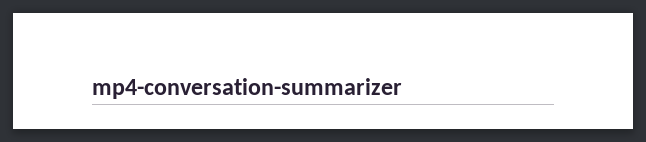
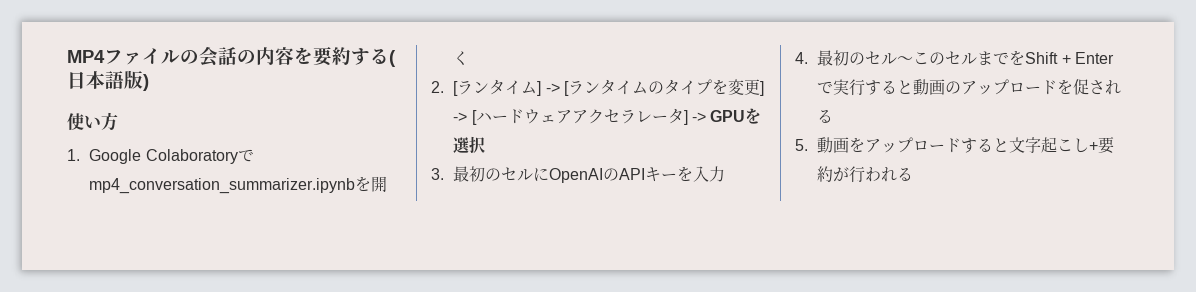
- mp4-conversation-summarizer
+ MP4ファイルの会話の内容を要約する(日本語版)
+ 使い方
+ 1. Google Colaboratoryでmp4_conversation_summarizer.ipynbを開く
+ 2. [ランタイム] -> [ランタイムのタイプを変更] -> [ハードウェアアクセラレータ] -> GPUを選択
+ 3.最初のセルにOpenAIのAPIキーを入力
+ 4.最初のセル〜このセルまでをShift + Enterで実行すると動画のアップロードを促される
+ 5.動画をアップロードすると文字起こし+要約が行われる

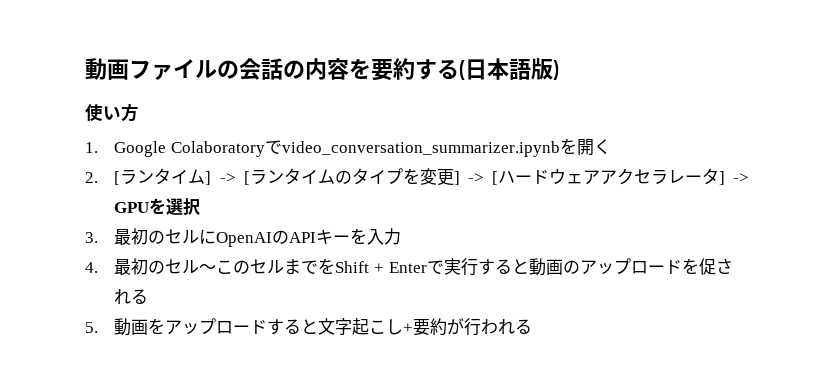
- MP4ファイルの会話の内容を要約する(日本語版)
+ 動画ファイルの会話の内容を要約する(日本語版)
- 1. Google Colaboratoryでmp4_conversation_summarizer.ipynbを開く
+ 1. Google Colaboratoryでvideo_conversation_summarizer.ipynbを開く

